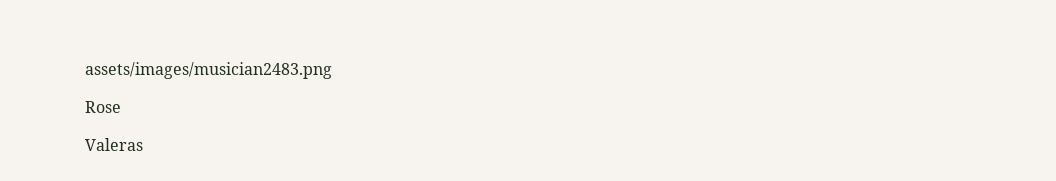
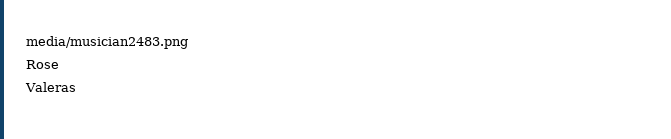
- assets/images/musician2483.png
+ media/musician2483.png

